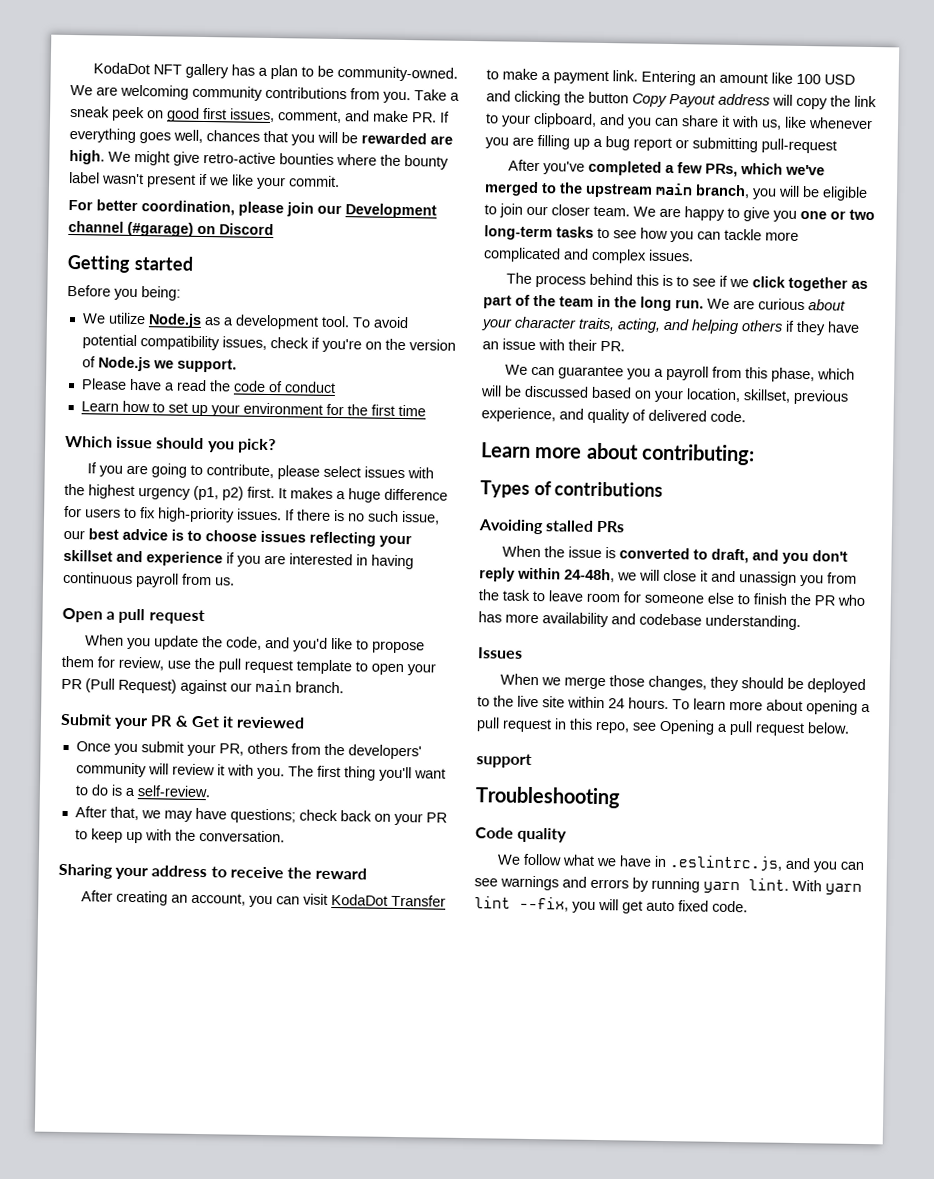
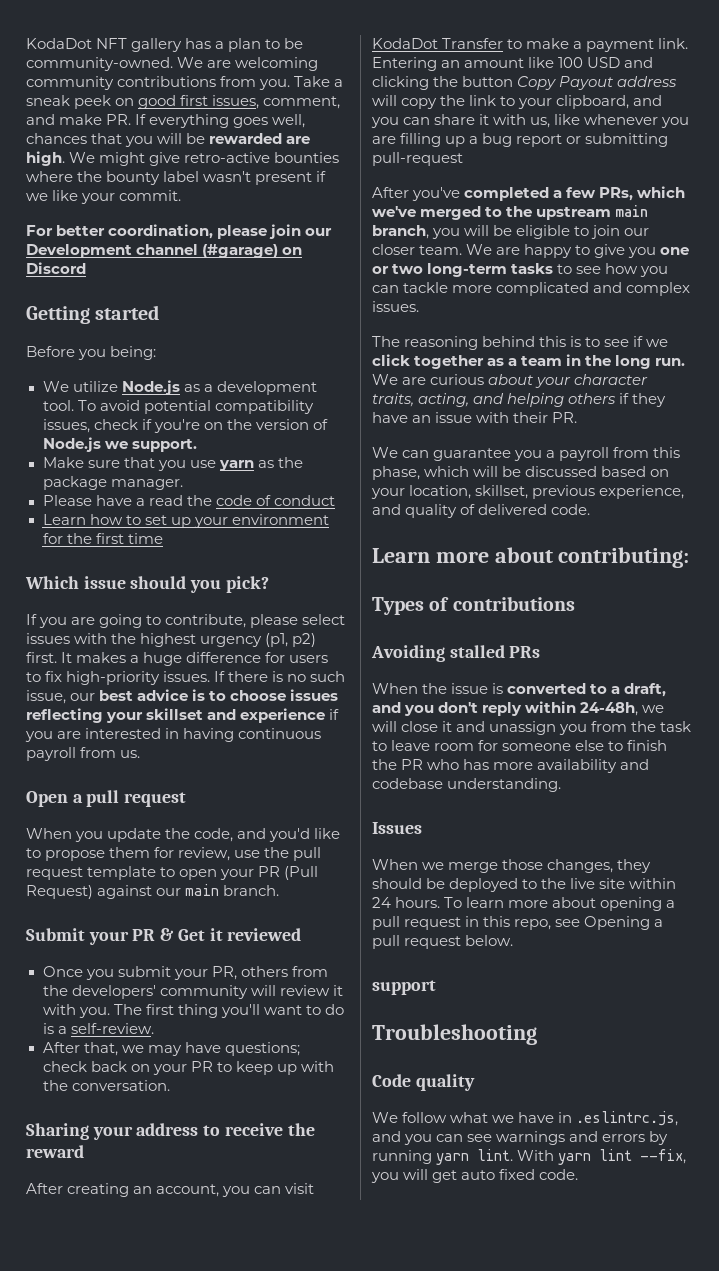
+ Make sure that you use yarn as the package manager.
- The process behind this is to see if we click together as part of the team in the long run.
+ The reasoning behind this is to see if we click together as a team in the long run.
- When the issue is converted to draft, and you don't reply within 24-48h, we will close it and unassign you from the task to leave room for someone else to finish the PR who has more availability and codebase understanding.
+ When the issue is converted to a draft, and you don't reply within 24-48h, we will close it and unassign you from the task to leave room for someone else to finish the PR who has more availability and codebase understanding.

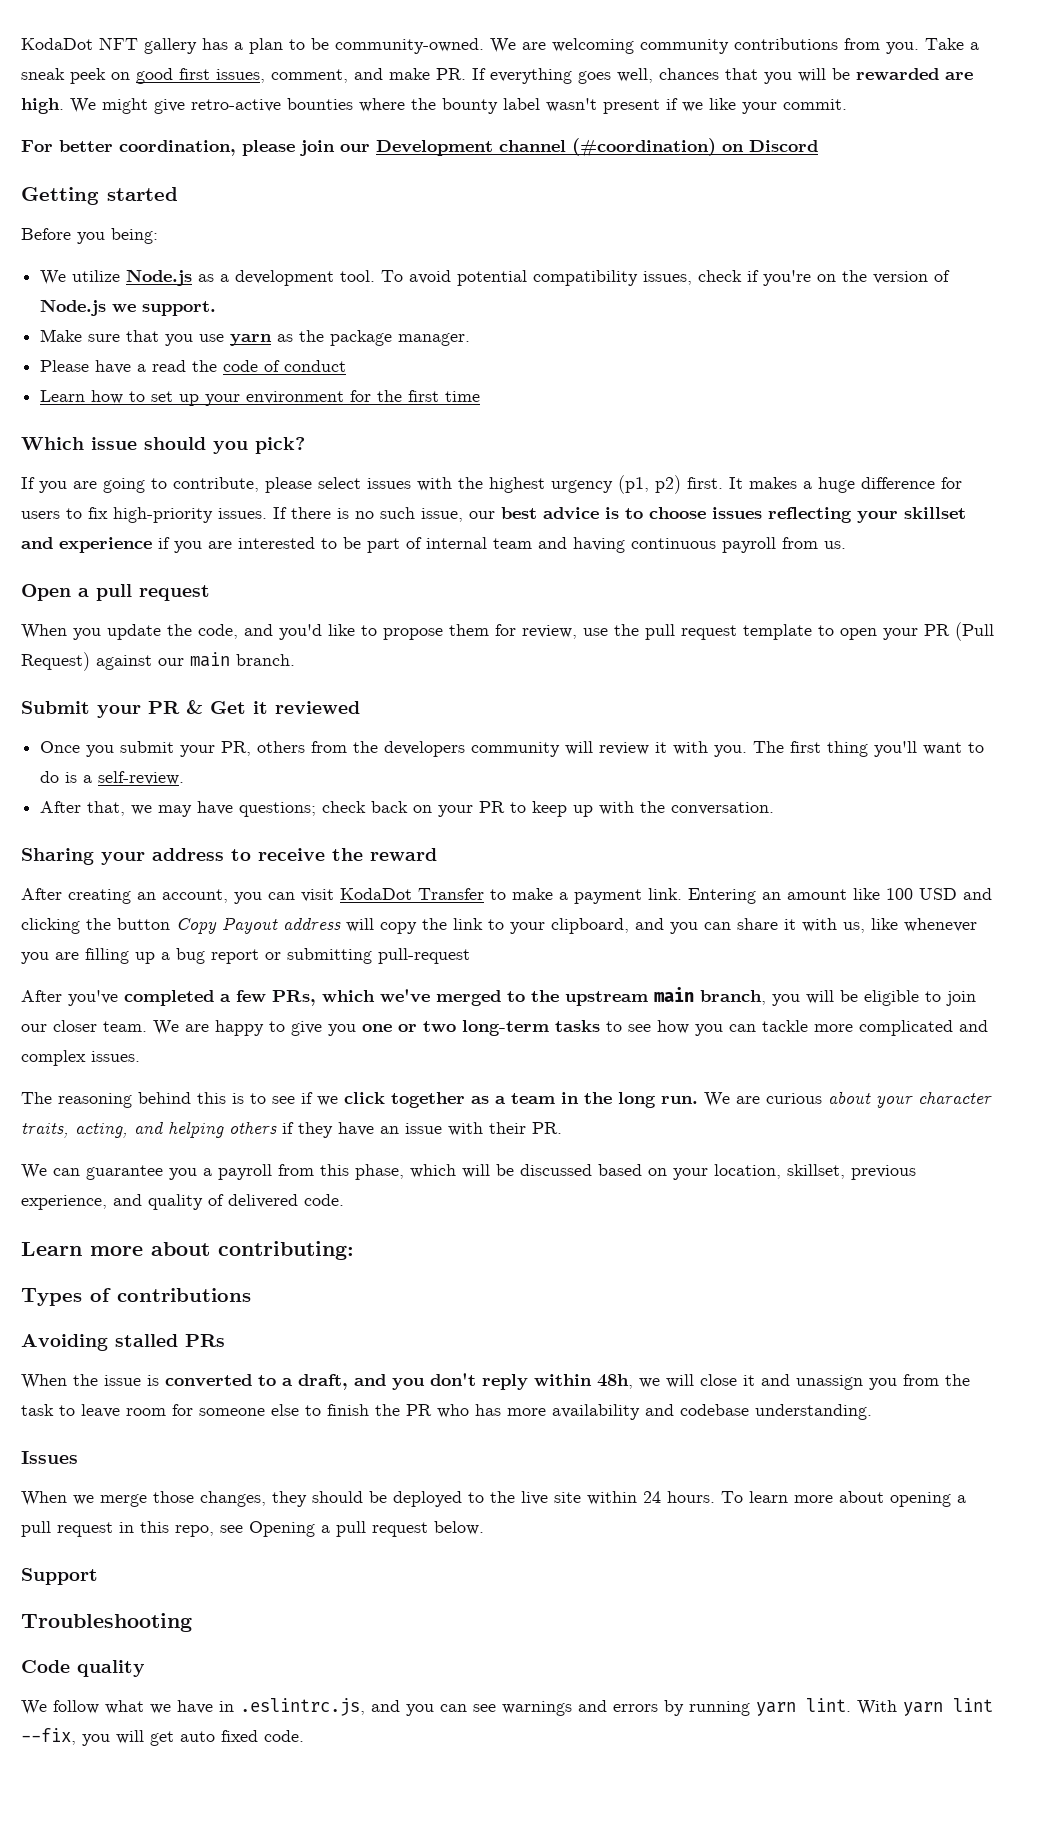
- For better coordination, please join our Development channel (#garage) on Discord
+ For better coordination, please join our Development channel (#coordination) on Discord
- If there is no such issue, our best advice is to choose issues reflecting your skillset and experience if you are interested in having continuous payroll from us.
+ If there is no such issue, our best advice is to choose issues reflecting your skillset and experience if you are interested to be part of internal team and having continuous payroll from us.
- Once you submit your PR, others from the developers' community will review it with you.
+ Once you submit your PR, others from the developers community will review it with you.
- When the issue is converted to a draft, and you don't reply within 24-48h, we will close it and unassign you from the task to leave room for someone else to finish the PR who has more availability and codebase understanding.
+ When the issue is converted to a draft, and you don't reply within 48h, we will close it and unassign you from the task to leave room for someone else to finish the PR who has more availability and codebase understanding.
- support
+ Support

